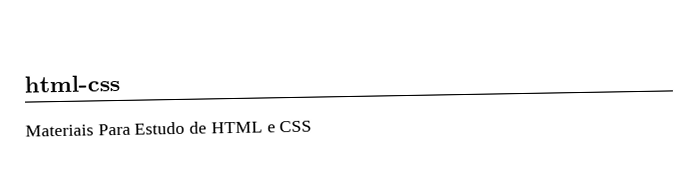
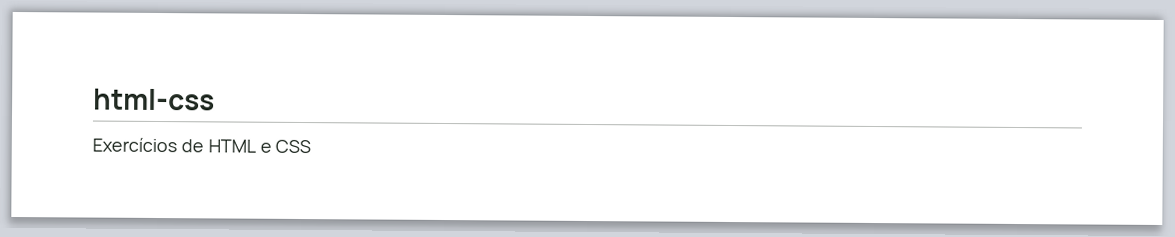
- Materiais Para Estudo de HTML e CSS
+ Exercícios de HTML e CSS

